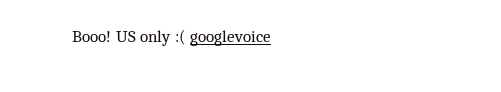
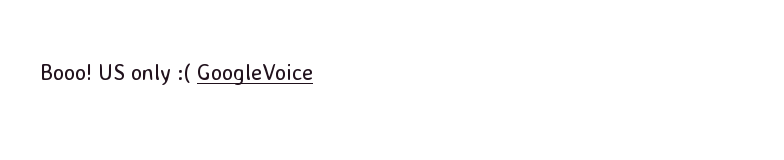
- US only :( googlevoice
+ US only :( GoogleVoice

